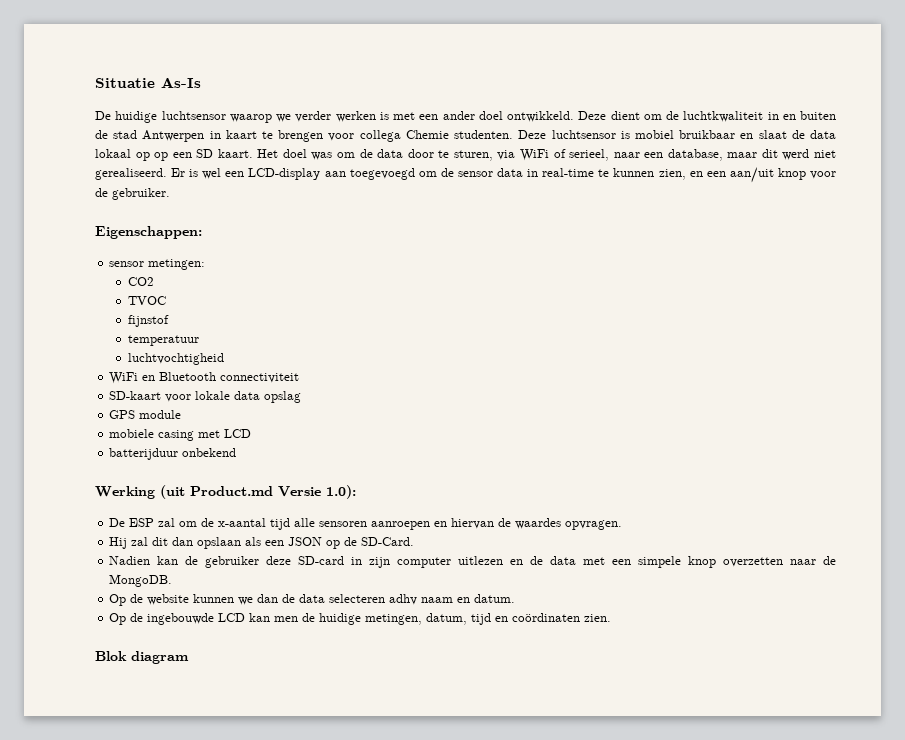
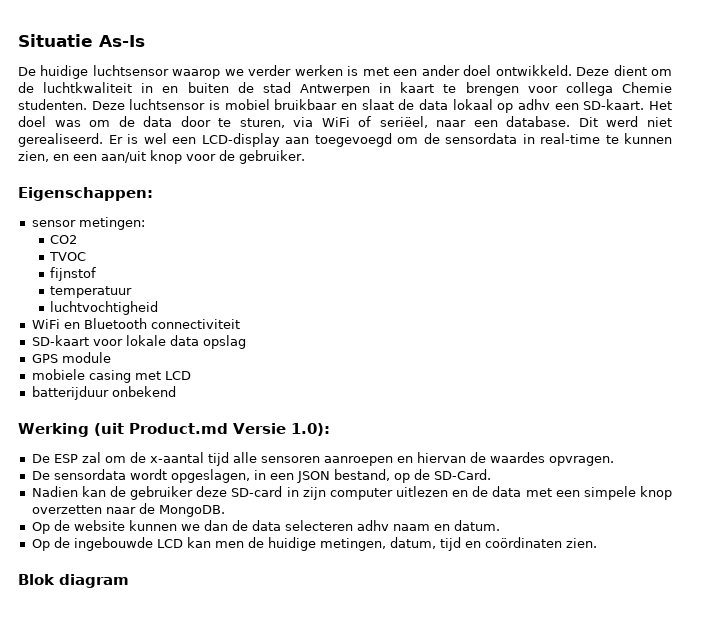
- Deze luchtsensor is mobiel bruikbaar en slaat de data lokaal op op een SD kaart.
+ Deze luchtsensor is mobiel bruikbaar en slaat de data lokaal op adhv een SD-kaart.
- Het doel was om de data door te sturen, via WiFi of serieel, naar een database, maar dit werd niet gerealiseerd.
+ Het doel was om de data door te sturen, via WiFi of seriëel, naar een database. Dit werd niet gerealiseerd.
- Er is wel een LCD-display aan toegevoegd om de sensor data in real-time te kunnen zien, en een aan/uit knop voor de gebruiker.
+ Er is wel een LCD-display aan toegevoegd om de sensordata in real-time te kunnen zien, en een aan/uit knop voor de gebruiker.
- Hij zal dit dan opslaan als een JSON op de SD-Card.
+ De sensordata wordt opgeslagen, in een JSON bestand, op de SD-Card.

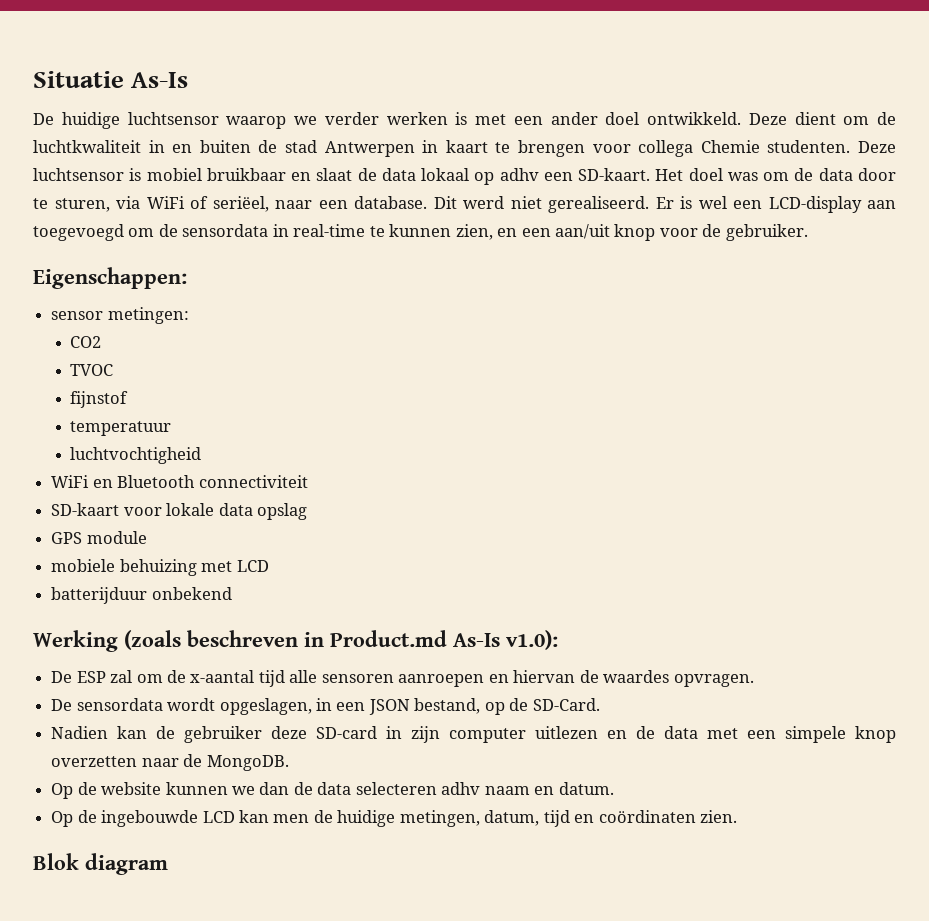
- mobiele casing met LCD
+ mobiele behuizing met LCD
- Werking (uit Product.md Versie 1.0):
+ Werking (zoals beschreven in Product.md As-Is v1.0):

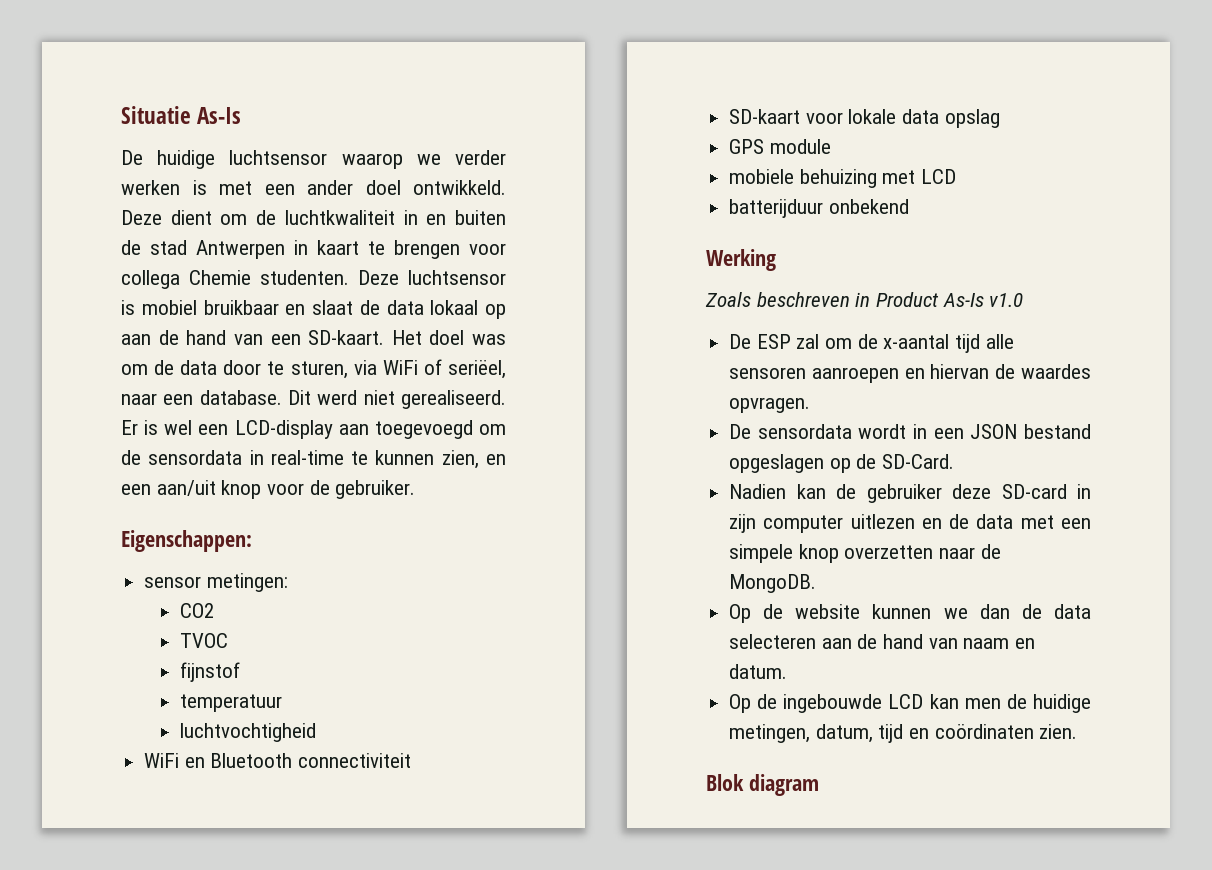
- Deze luchtsensor is mobiel bruikbaar en slaat de data lokaal op adhv een SD-kaart.
+ Deze luchtsensor is mobiel bruikbaar en slaat de data lokaal op aan de hand van een SD-kaart.
- Werking (zoals beschreven in Product.md As-Is v1.0):
+ Werking
+ Zoals beschreven in Product As-Is v1.0
- De sensordata wordt opgeslagen, in een JSON bestand, op de SD-Card.
+ De sensordata wordt in een JSON bestand opgeslagen op de SD-Card.
- Op de website kunnen we dan de data selecteren adhv naam en datum.
+ Op de website kunnen we dan de data selecteren aan de hand van naam en datum.

